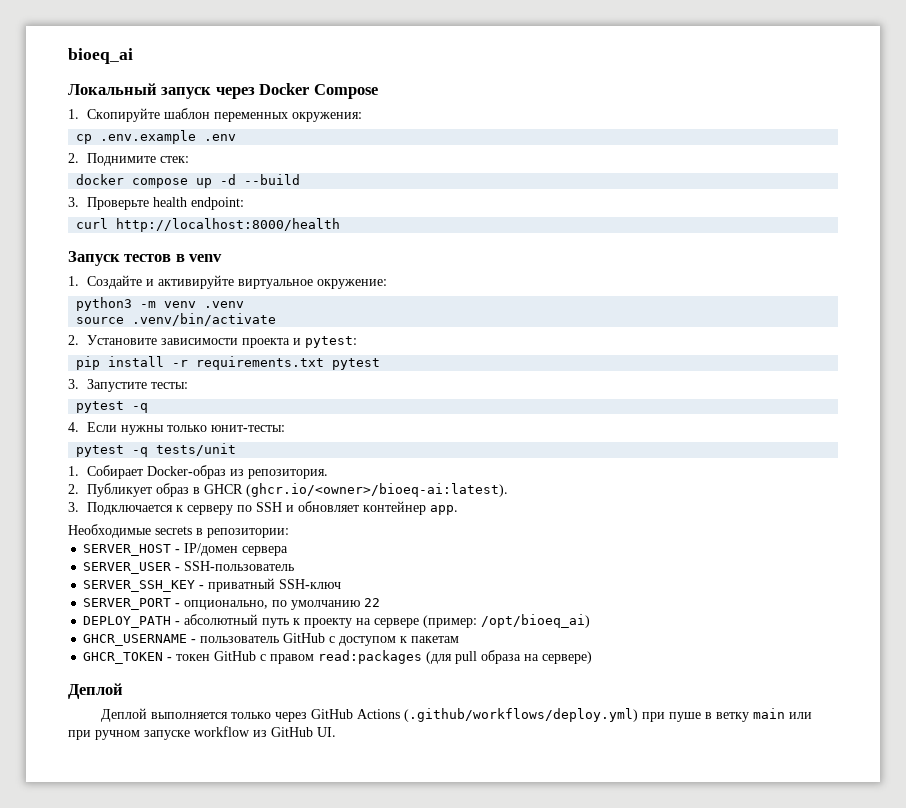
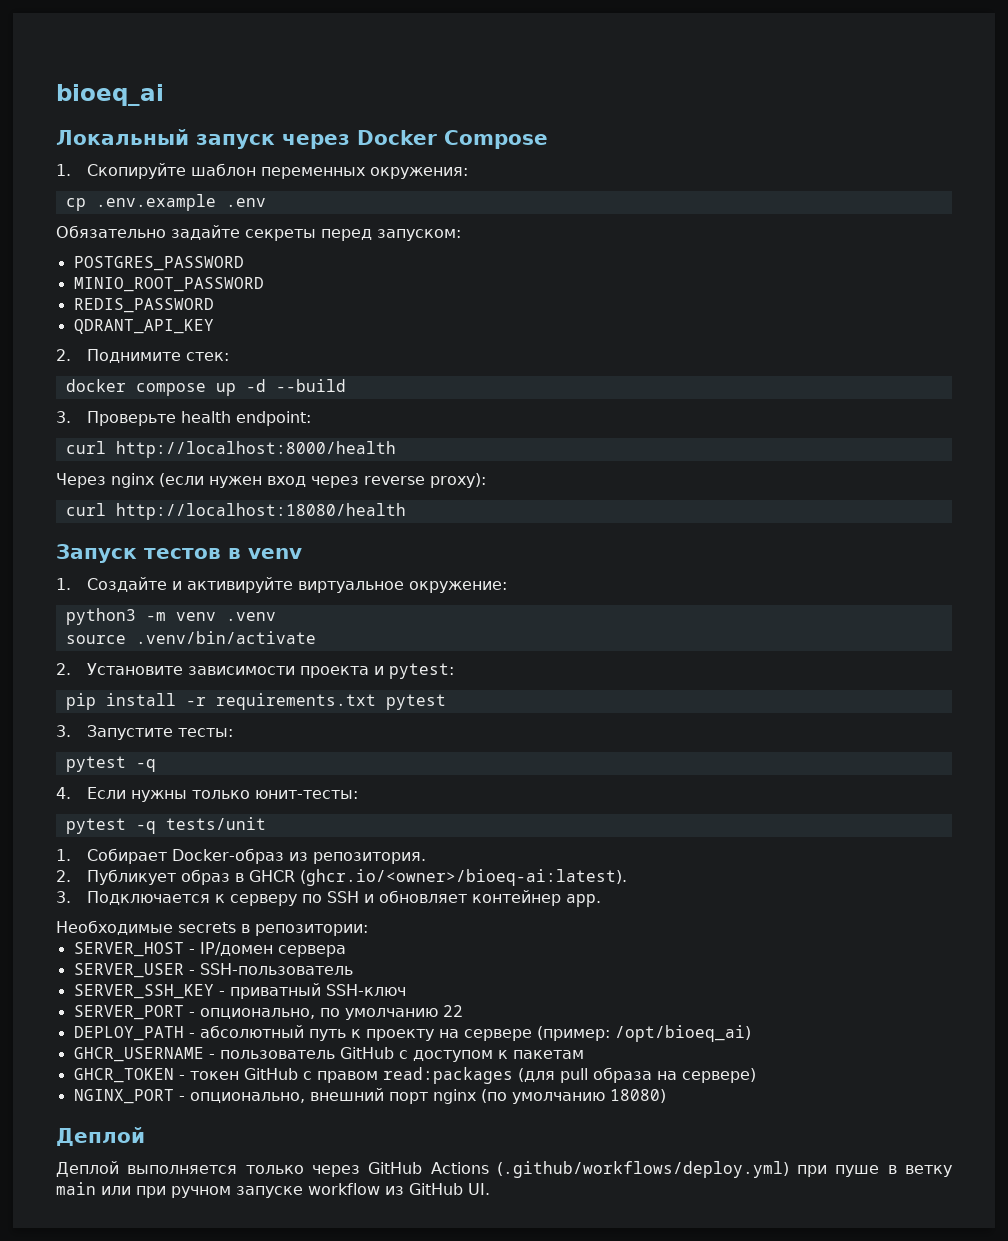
+ Обязательно задайте секреты перед запуском:
+ POSTGRES_PASSWORD
+ MINIO_ROOT_PASSWORD
+ REDIS_PASSWORD
+ QDRANT_API_KEY
+ Через nginx (если нужен вход через reverse proxy):
+ curl http://localhost:18080/health
+ NGINX_PORT - опционально, внешний порт nginx (по умолчанию 18080)

